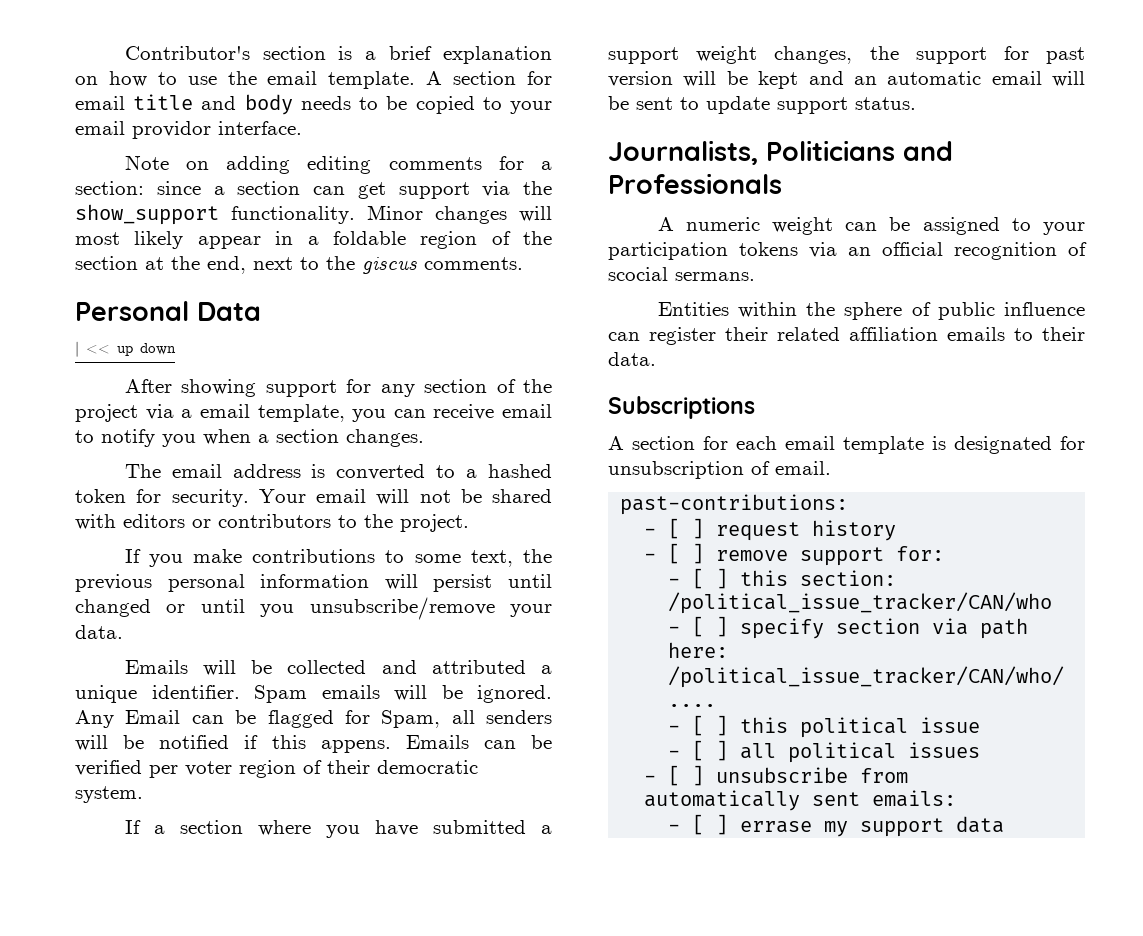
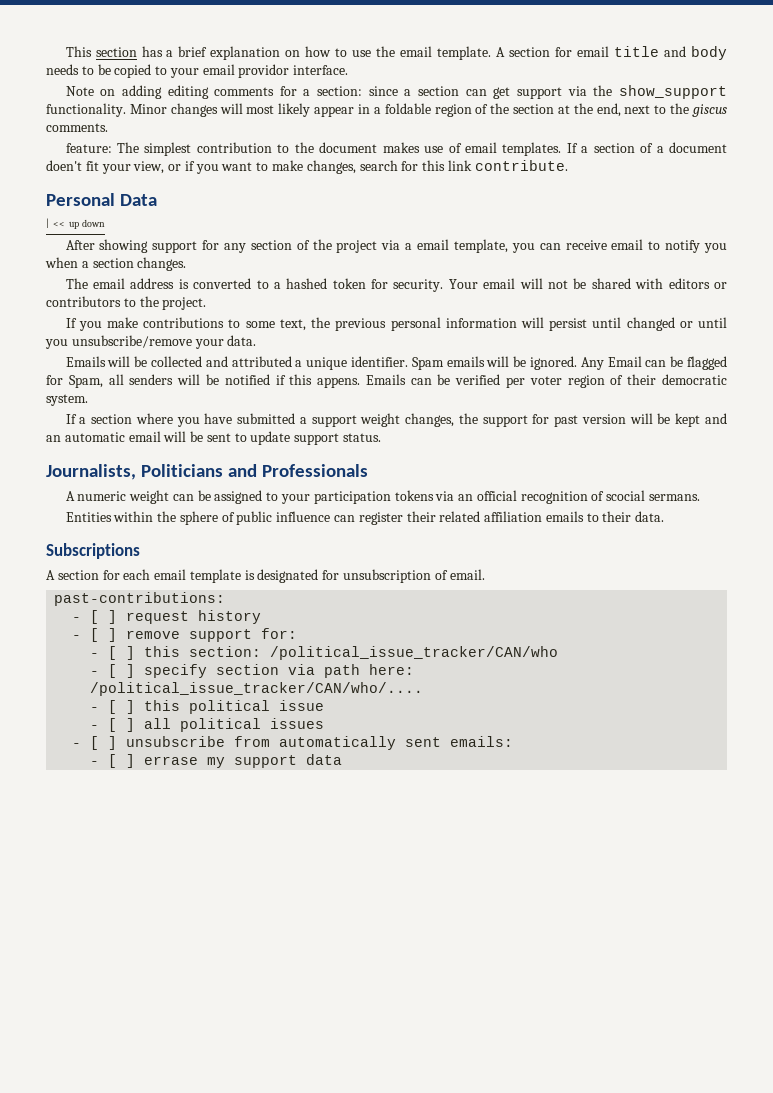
- Contributor's section is a brief explanation on how to use the email template.
+ This section has a brief explanation on how to use the email template.
+ feature: The simplest contribution to the document makes use of email templates. If a section of a document doen't fit your view, or if you want to make changes, search for this link contribute.

